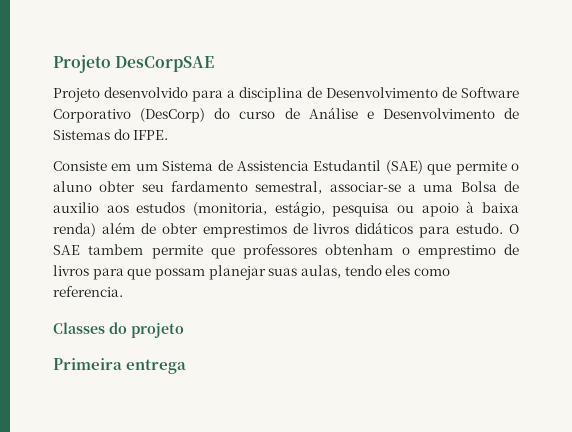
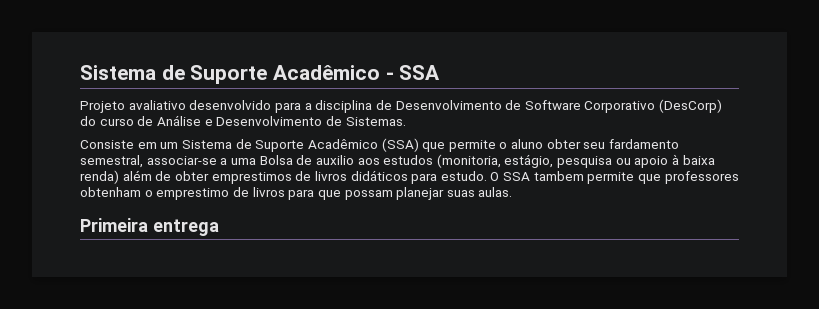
- Projeto DesCorpSAE
- Projeto desenvolvido para a disciplina de Desenvolvimento de Software Corporativo (DesCorp) do curso de Análise e Desenvolvimento de Sistemas do IFPE.
+ Sistema de Suporte Acadêmico - SSA
+ Projeto avaliativo desenvolvido para a disciplina de Desenvolvimento de Software Corporativo (DesCorp) do curso de Análise e Desenvolvimento de Sistemas.
- Consiste em um Sistema de Assistencia Estudantil (SAE) que permite o aluno obter seu fardamento semestral, associar-se a uma Bolsa de auxilio aos estudos (monitoria, estágio, pesquisa ou apoio à baixa renda) além de obter emprestimos de livros didáticos para estudo.
+ Consiste em um Sistema de Suporte Acadêmico (SSA) que permite o aluno obter seu fardamento semestral, associar-se a uma Bolsa de auxilio aos estudos (monitoria, estágio, pesquisa ou apoio à baixa renda) além de obter emprestimos de livros didáticos para estudo.
- O SAE tambem permite que professores obtenham o emprestimo de livros para que possam planejar suas aulas, tendo eles como referencia.
- Classes do projeto
+ O SSA tambem permite que professores obtenham o emprestimo de livros para que possam planejar suas aulas.

